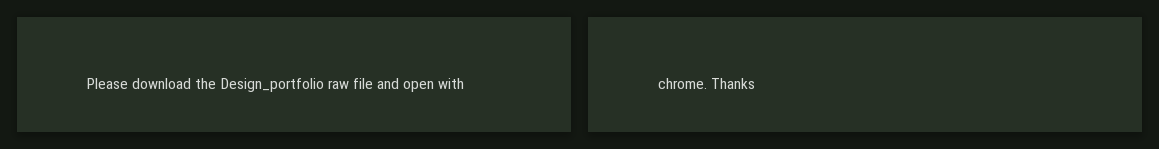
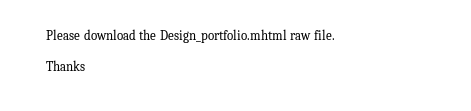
- Please download the Design_portfolio raw file and open with chrome. Thanks
+ Please download the Design_portfolio.mhtml raw file.
+ Thanks

